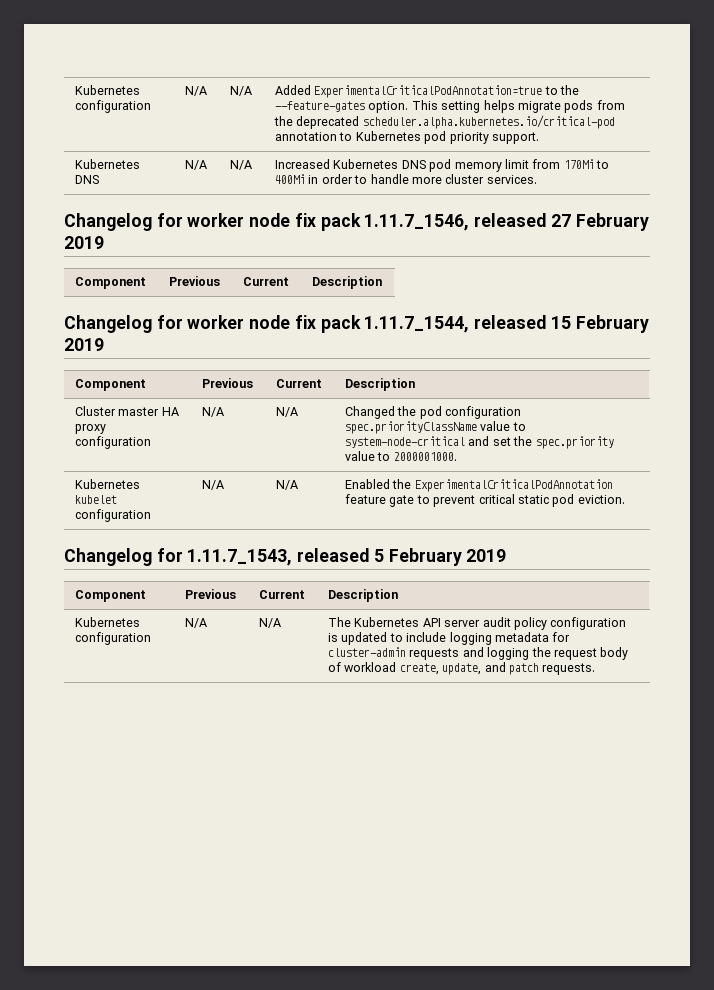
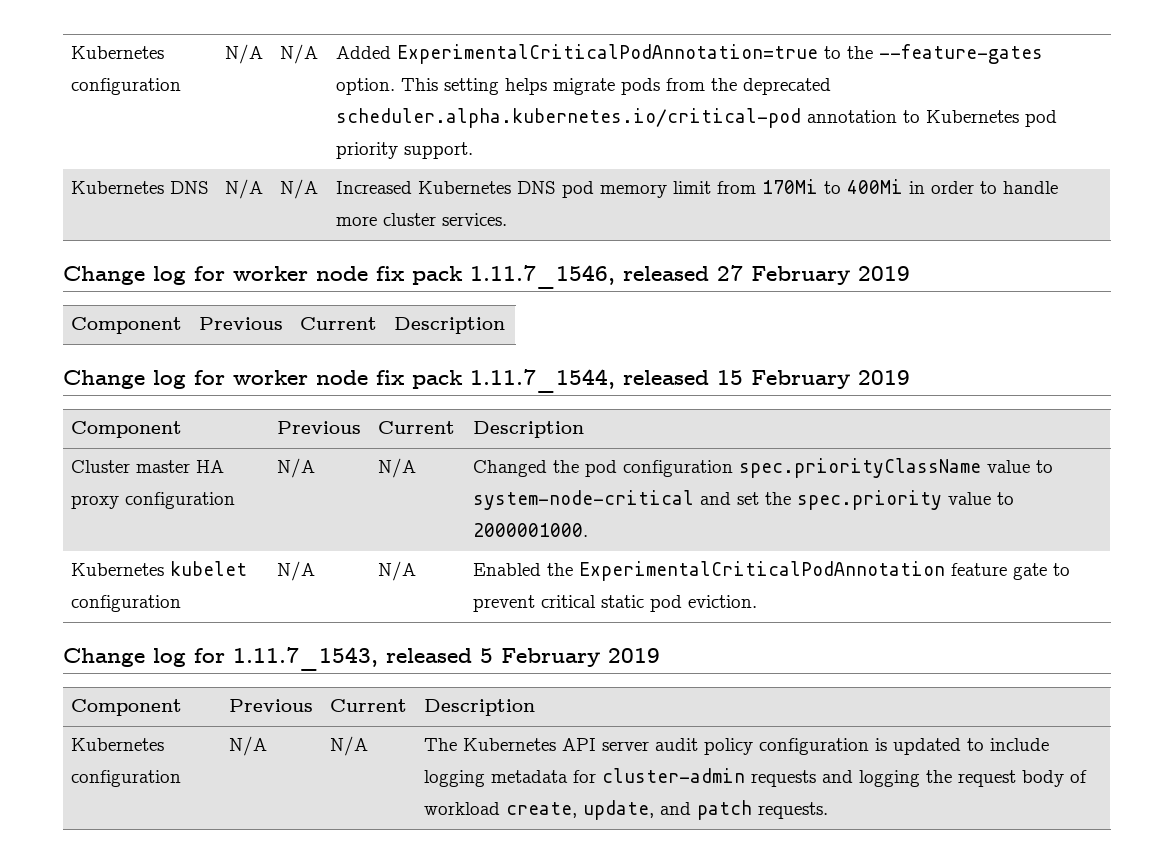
- Changelog for worker node fix pack 1.11.7_1546, released 27 February 2019
+ Change log for worker node fix pack 1.11.7_1546, released 27 February 2019
- Changelog for worker node fix pack 1.11.7_1544, released 15 February 2019
+ Change log for worker node fix pack 1.11.7_1544, released 15 February 2019
- Changelog for 1.11.7_1543, released 5 February 2019
+ Change log for 1.11.7_1543, released 5 February 2019

